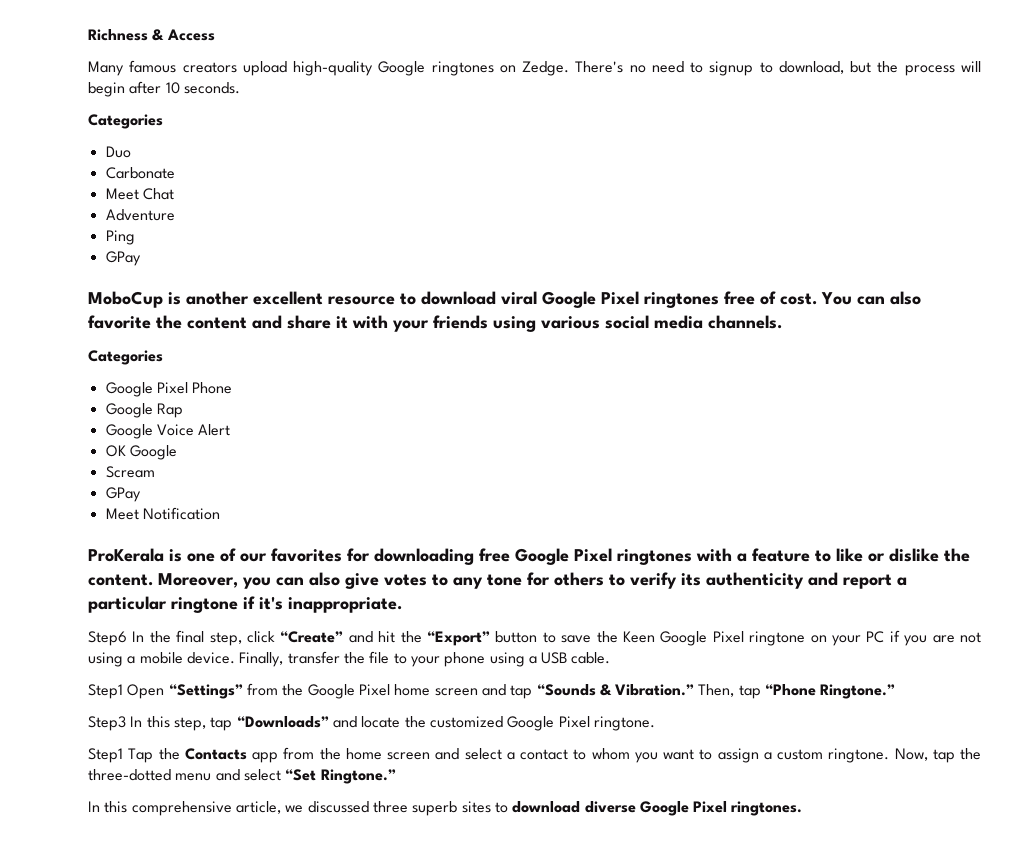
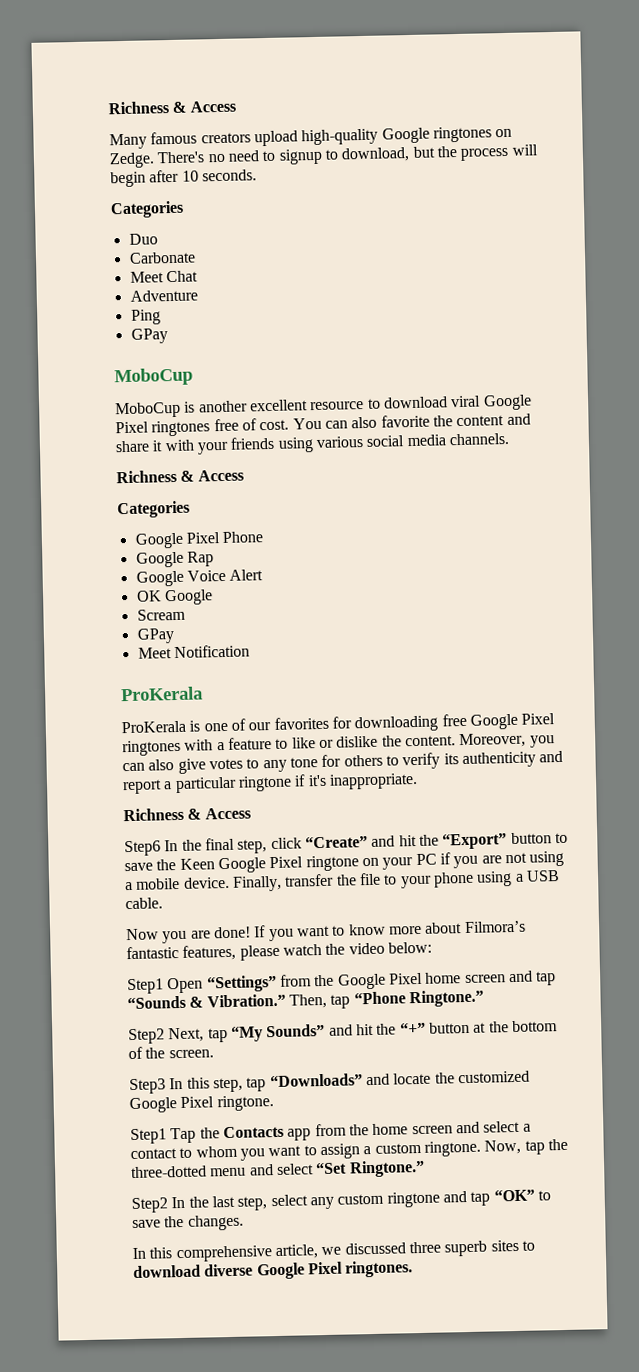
  Ping
  GPay
+ MoboCup
  You can also favorite the content and share it with your friends using various social media channels.
+ Richness & Access
  Meet Notification
+ ProKerala
  Moreover, you can also give votes to any tone for others to verify its authenticity and report a particular ringtone if it's inappropriate.
+ Richness & Access
+ Now you are done! If you want to know more about Filmora’s fantastic features, please watch the video below:
+ Step2 Next, tap “My Sounds” and hit the “+” button at the bottom of the screen.
+ Step2 In the last step, select any custom ringtone and tap “OK” to save the changes.

